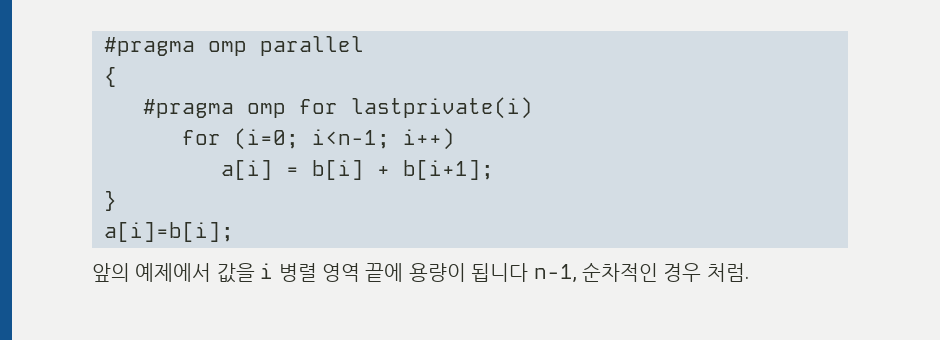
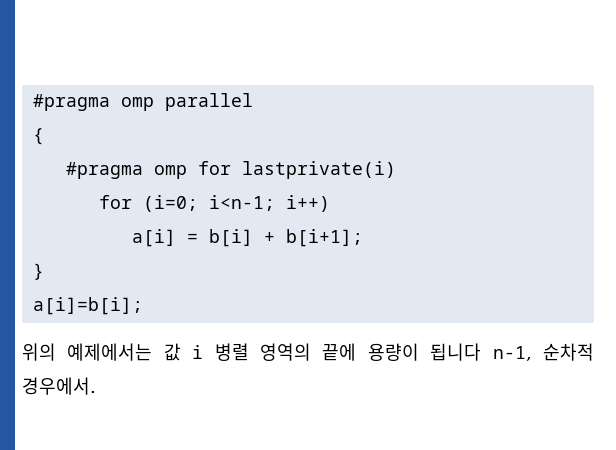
- 앞의 예제에서 값을 i 병렬 영역 끝에 용량이 됩니다 n-1, 순차적인 경우 처럼.
+ 위의 예제에서는 값 i 병렬 영역의 끝에 용량이 됩니다 n-1, 순차적 경우에서.

